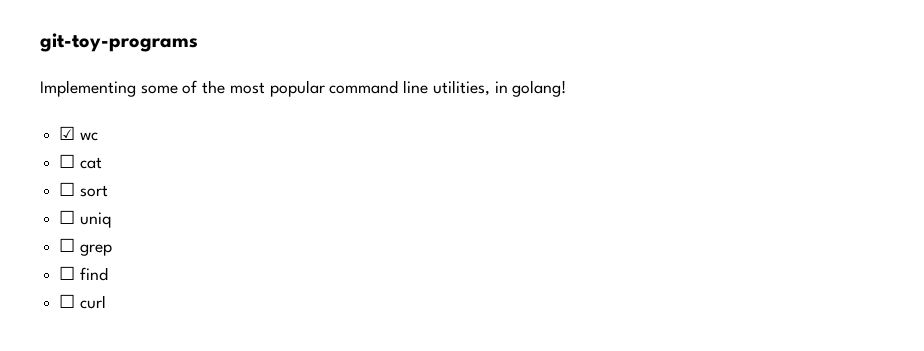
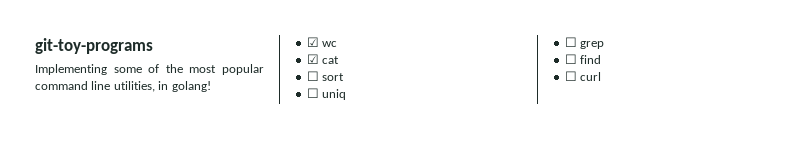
- ☐ cat
+ ☑ cat

